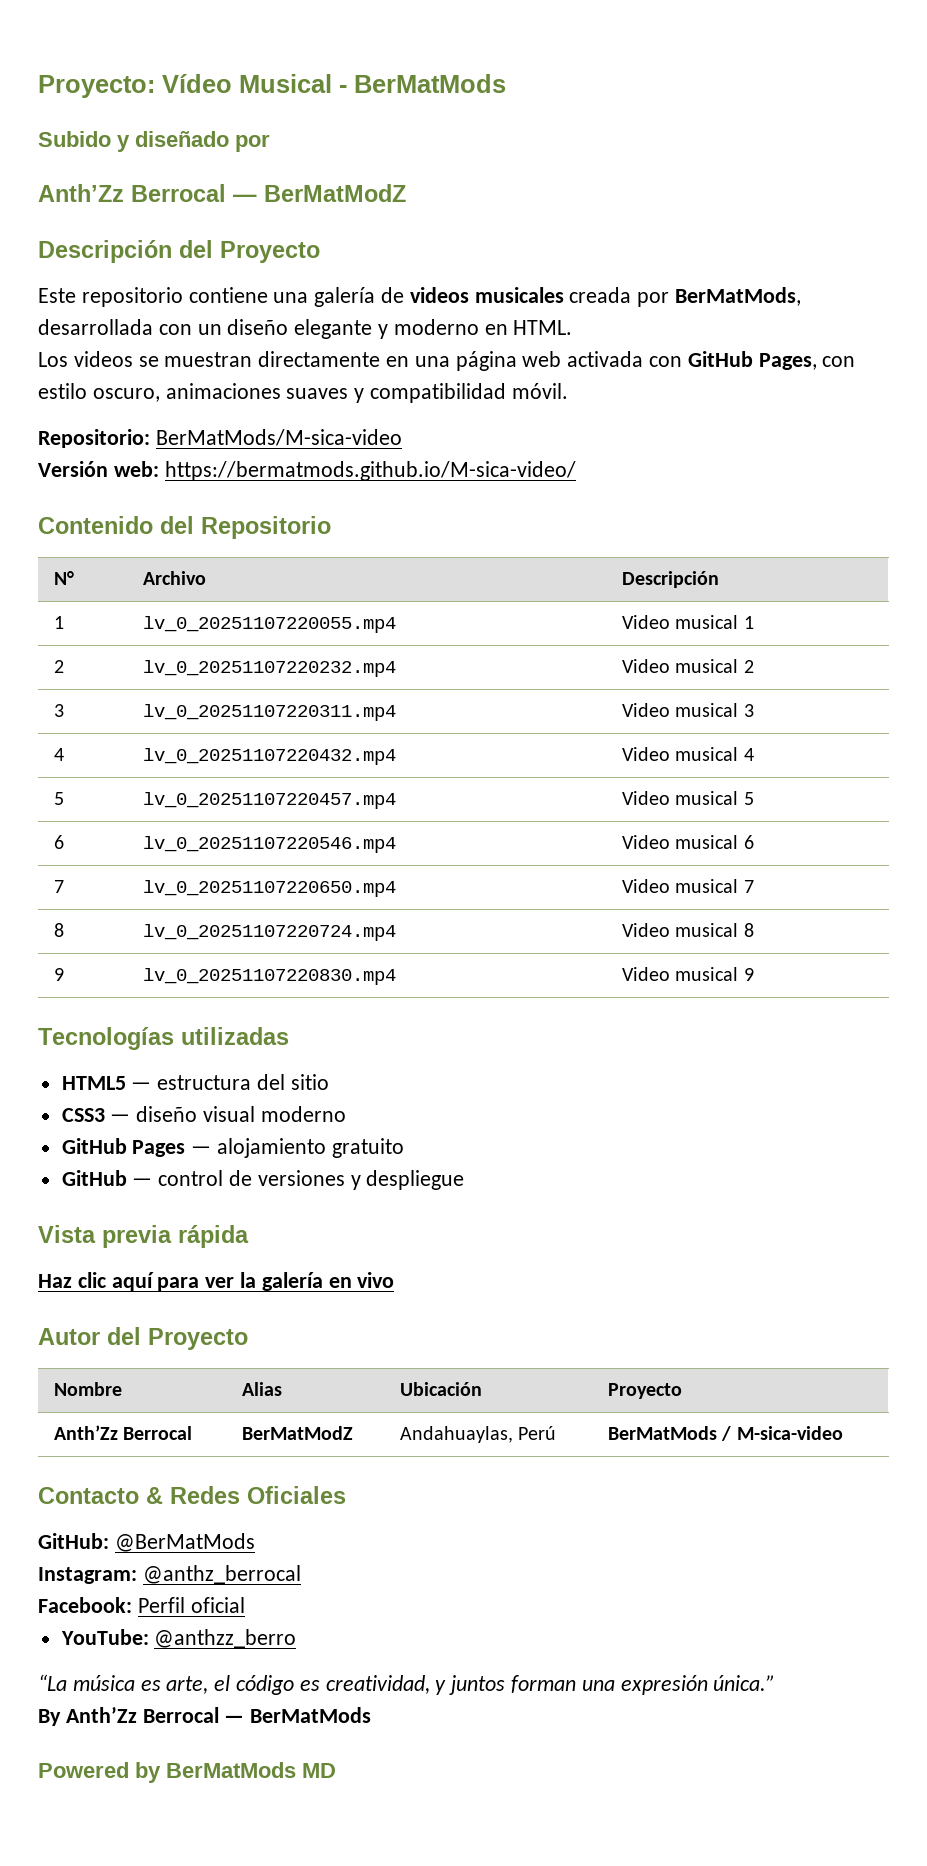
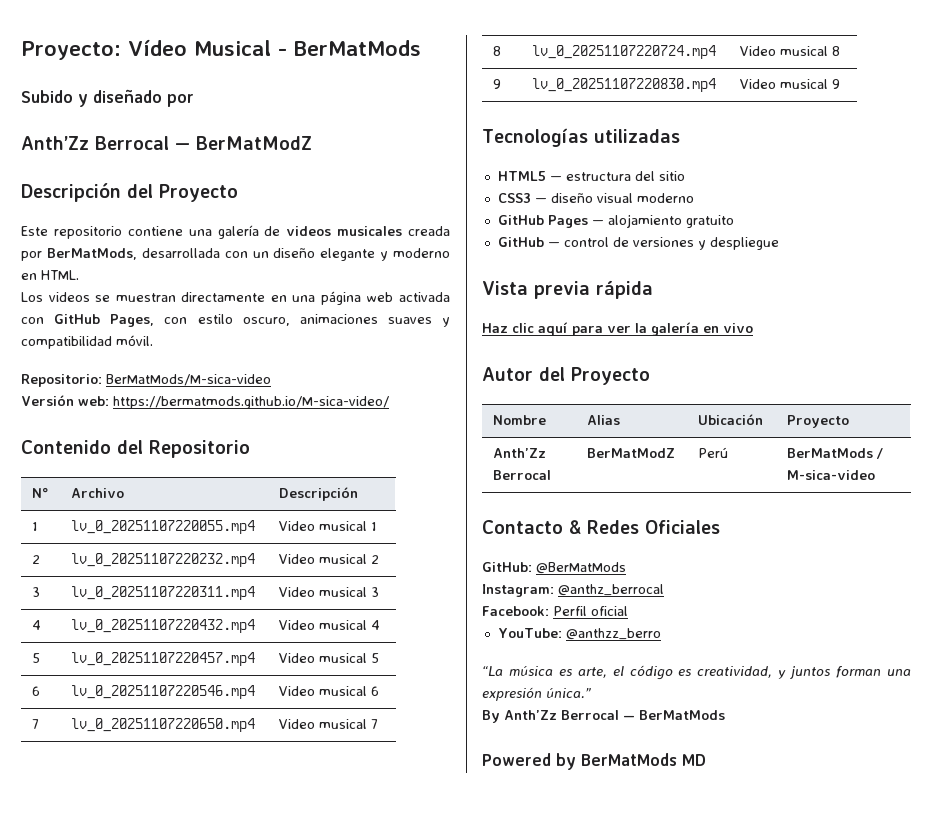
- Anth’Zz Berrocal | BerMatModZ | Andahuaylas, Perú | BerMatMods / M-sica-video
+ Anth’Zz Berrocal | BerMatModZ | Perú | BerMatMods / M-sica-video

